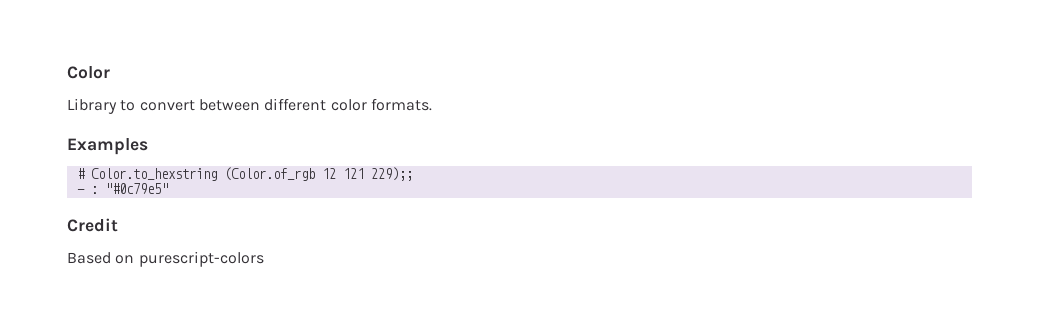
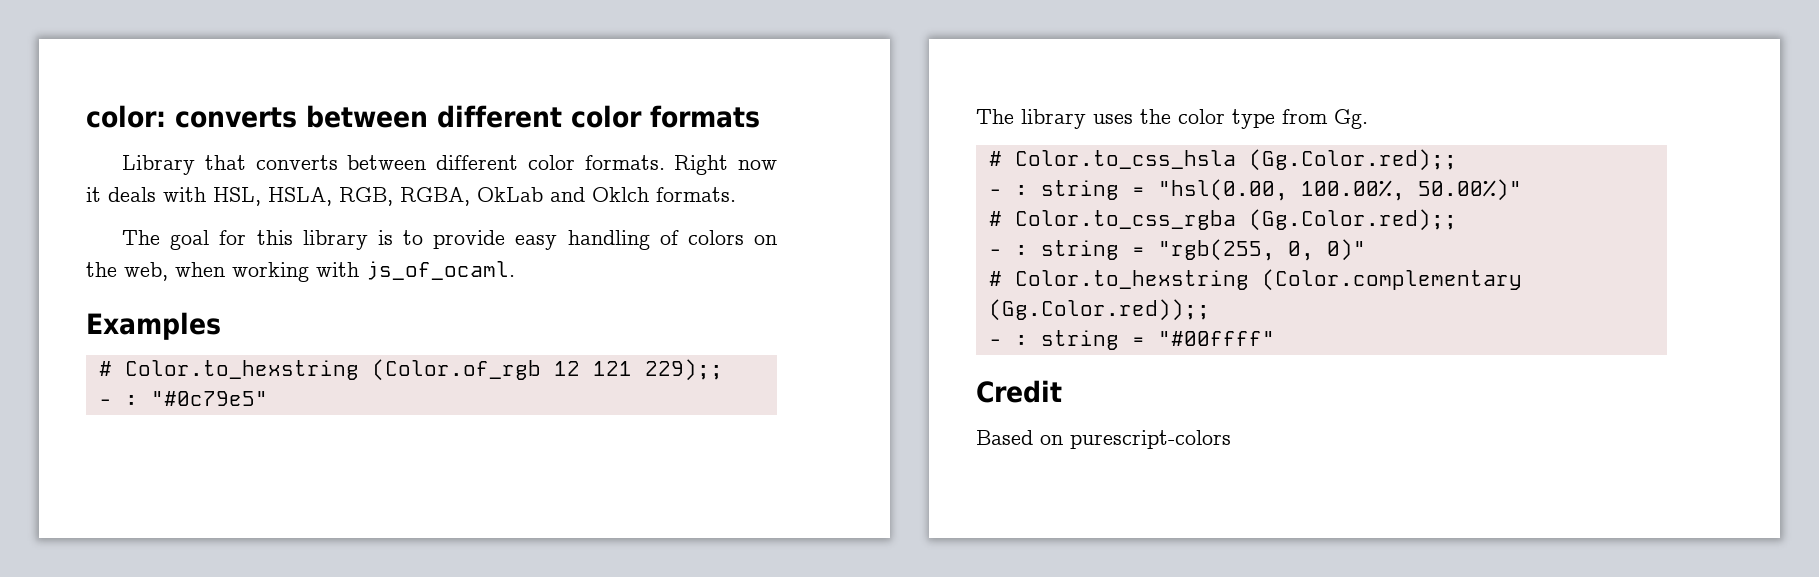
- Color
+ color: converts between different color formats
- Library to convert between different color formats.
+ Library that converts between different color formats. Right now it deals with HSL, HSLA, RGB, RGBA, OkLab and Oklch formats.
+ The goal for this library is to provide easy handling of colors on the web, when working with js_of_ocaml.
+ The library uses the color type from Gg.
+ # Color.to_css_hsla (Gg.Color.red);;
+ - : string = "hsl(0.00, 100.00%, 50.00%)"
+ # Color.to_css_rgba (Gg.Color.red);;
+ - : string = "rgb(255, 0, 0)"
+ # Color.to_hexstring (Color.complementary (Gg.Color.red));;
+ - : string = "#00ffff"

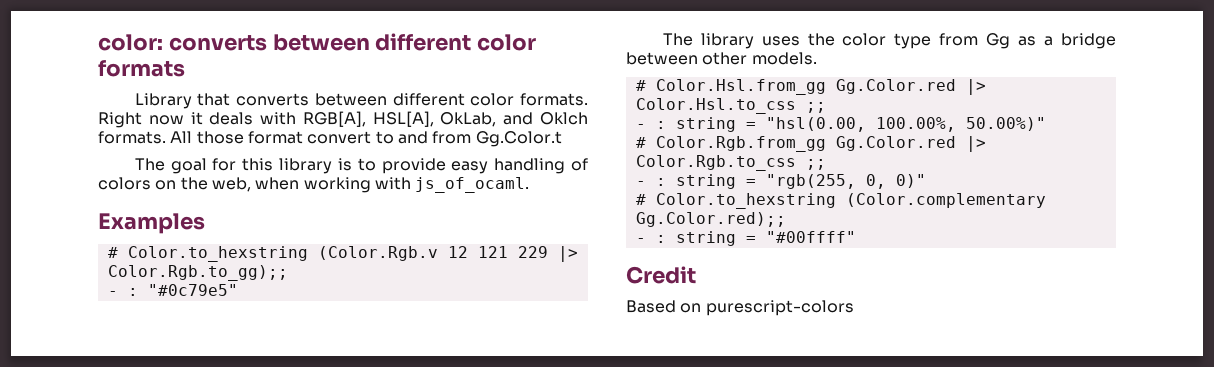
- Right now it deals with HSL, HSLA, RGB, RGBA, OkLab and Oklch formats.
+ Right now it deals with RGB[A], HSL[A], OkLab, and Oklch formats. All those format convert to and from Gg.Color.t
- # Color.to_hexstring (Color.of_rgb 12 121 229);;
+ # Color.to_hexstring (Color.Rgb.v 12 121 229 |> Color.Rgb.to_gg);;
- The library uses the color type from Gg.
- # Color.to_css_hsla (Gg.Color.red);;
+ The library uses the color type from Gg as a bridge between other models.
+ # Color.Hsl.from_gg Gg.Color.red |> Color.Hsl.to_css ;;
- # Color.to_css_rgba (Gg.Color.red);;
+ # Color.Rgb.from_gg Gg.Color.red |> Color.Rgb.to_css ;;
- # Color.to_hexstring (Color.complementary (Gg.Color.red));;
+ # Color.to_hexstring (Color.complementary Gg.Color.red);;

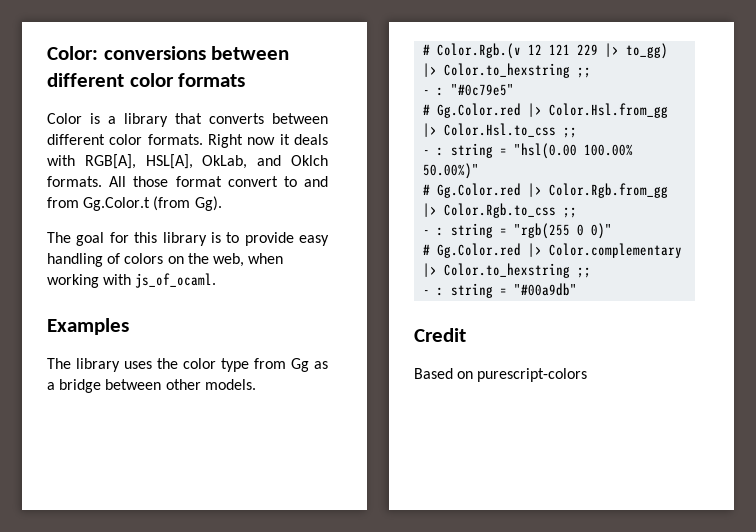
- color: converts between different color formats
+ Color: conversions between different color formats
- Library that converts between different color formats.
+ Color is a library that converts between different color formats.
- All those format convert to and from Gg.Color.t
+ All those format convert to and from Gg.Color.t (from Gg).
- # Color.to_hexstring (Color.Rgb.v 12 121 229 |> Color.Rgb.to_gg);;
- - : "#0c79e5"
- # Color.Hsl.from_gg Gg.Color.red |> Color.Hsl.to_css ;;
+ # Color.Rgb.(v 12 121 229 |> to_gg) |> Color.to_hexstring ;;
+ - : "#0c79e5"
+ # Gg.Color.red |> Color.Hsl.from_gg |> Color.Hsl.to_css ;;
- - : string = "hsl(0.00, 100.00%, 50.00%)"
+ - : string = "hsl(0.00 100.00% 50.00%)"
- # Color.Rgb.from_gg Gg.Color.red |> Color.Rgb.to_css ;;
+ # Gg.Color.red |> Color.Rgb.from_gg |> Color.Rgb.to_css ;;
- - : string = "rgb(255, 0, 0)"
+ - : string = "rgb(255 0 0)"
- # Color.to_hexstring (Color.complementary Gg.Color.red);;
- - : string = "#00ffff"
+ # Gg.Color.red |> Color.complementary |> Color.to_hexstring ;;
+ - : string = "#00a9db"

